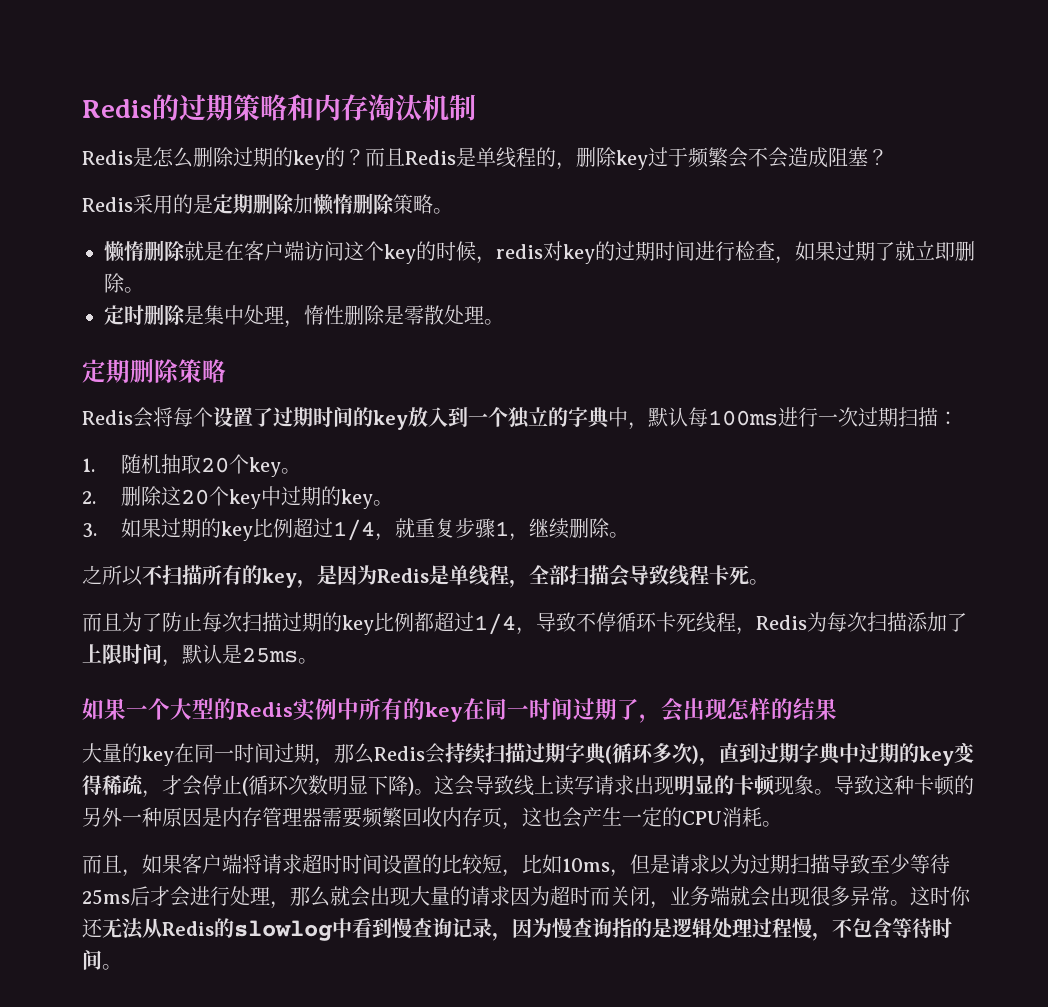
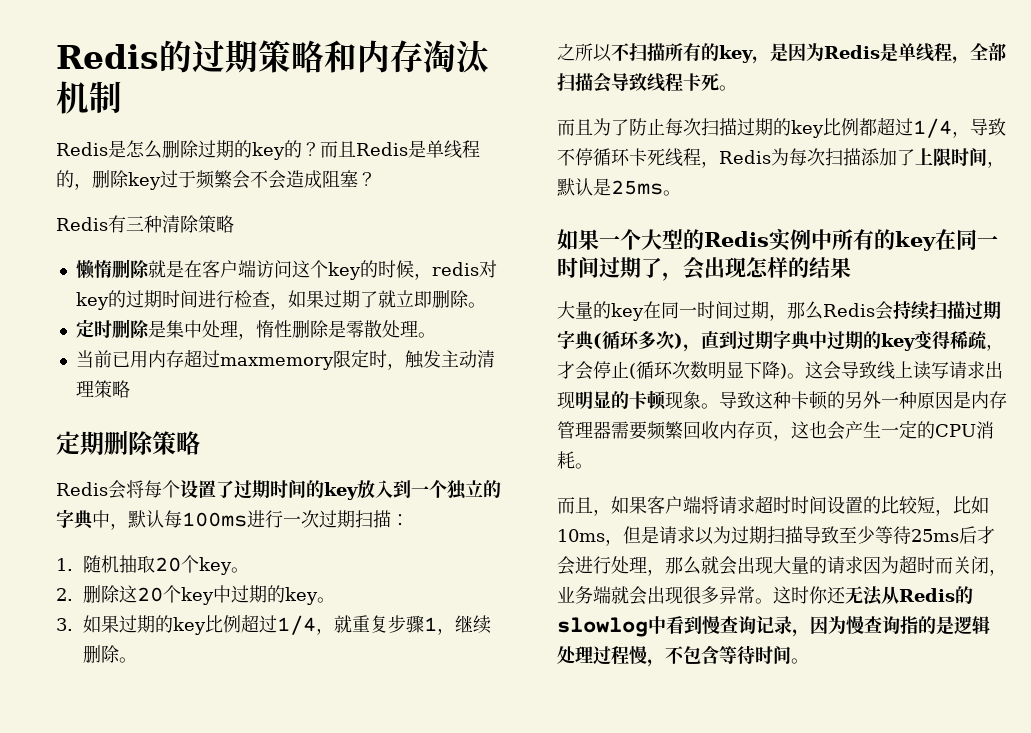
- Redis采用的是定期删除加懒惰删除策略。
+ Redis有三种清除策略
+ 当前已用内存超过maxmemory限定时，触发主动清理策略

